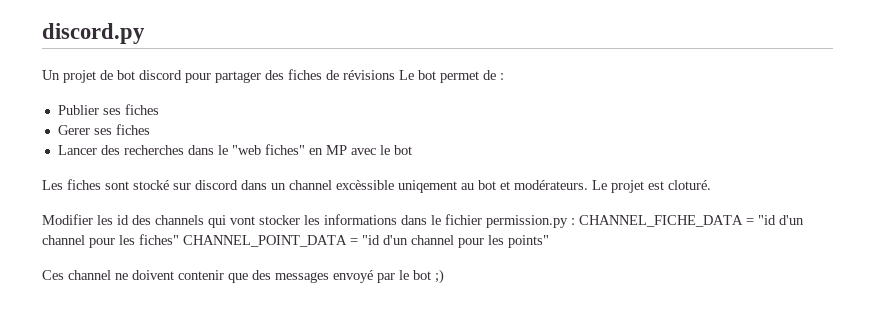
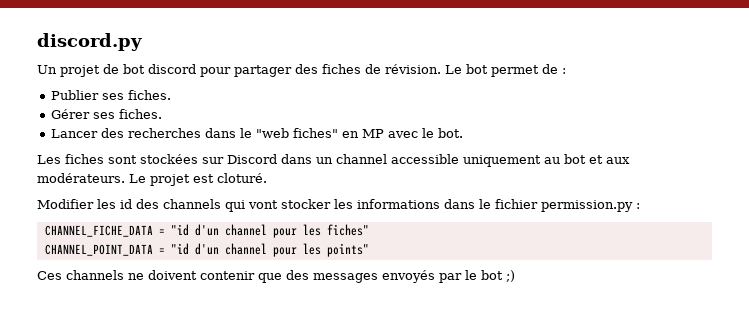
- Un projet de bot discord pour partager des fiches de révisions Le bot permet de :
+ Un projet de bot discord pour partager des fiches de révision. Le bot permet de :
- Publier ses fiches
- Gerer ses fiches
+ Publier ses fiches.
+ Gérer ses fiches.
- Lancer des recherches dans le "web fiches" en MP avec le bot
+ Lancer des recherches dans le "web fiches" en MP avec le bot.
- Les fiches sont stocké sur discord dans un channel excèssible uniqement au bot et modérateurs.
+ Les fiches sont stockées sur Discord dans un channel accessible uniquement au bot et aux modérateurs.
- Modifier les id des channels qui vont stocker les informations dans le fichier permission.py : CHANNEL_FICHE_DATA = "id d'un channel pour les fiches" CHANNEL_POINT_DATA = "id d'un channel pour les points"
+ Modifier les id des channels qui vont stocker les informations dans le fichier permission.py :
+ CHANNEL_FICHE_DATA = "id d'un channel pour les fiches"
+ CHANNEL_POINT_DATA = "id d'un channel pour les points"
- Ces channel ne doivent contenir que des messages envoyé par le bot ;)
+ Ces channels ne doivent contenir que des messages envoyés par le bot ;)

